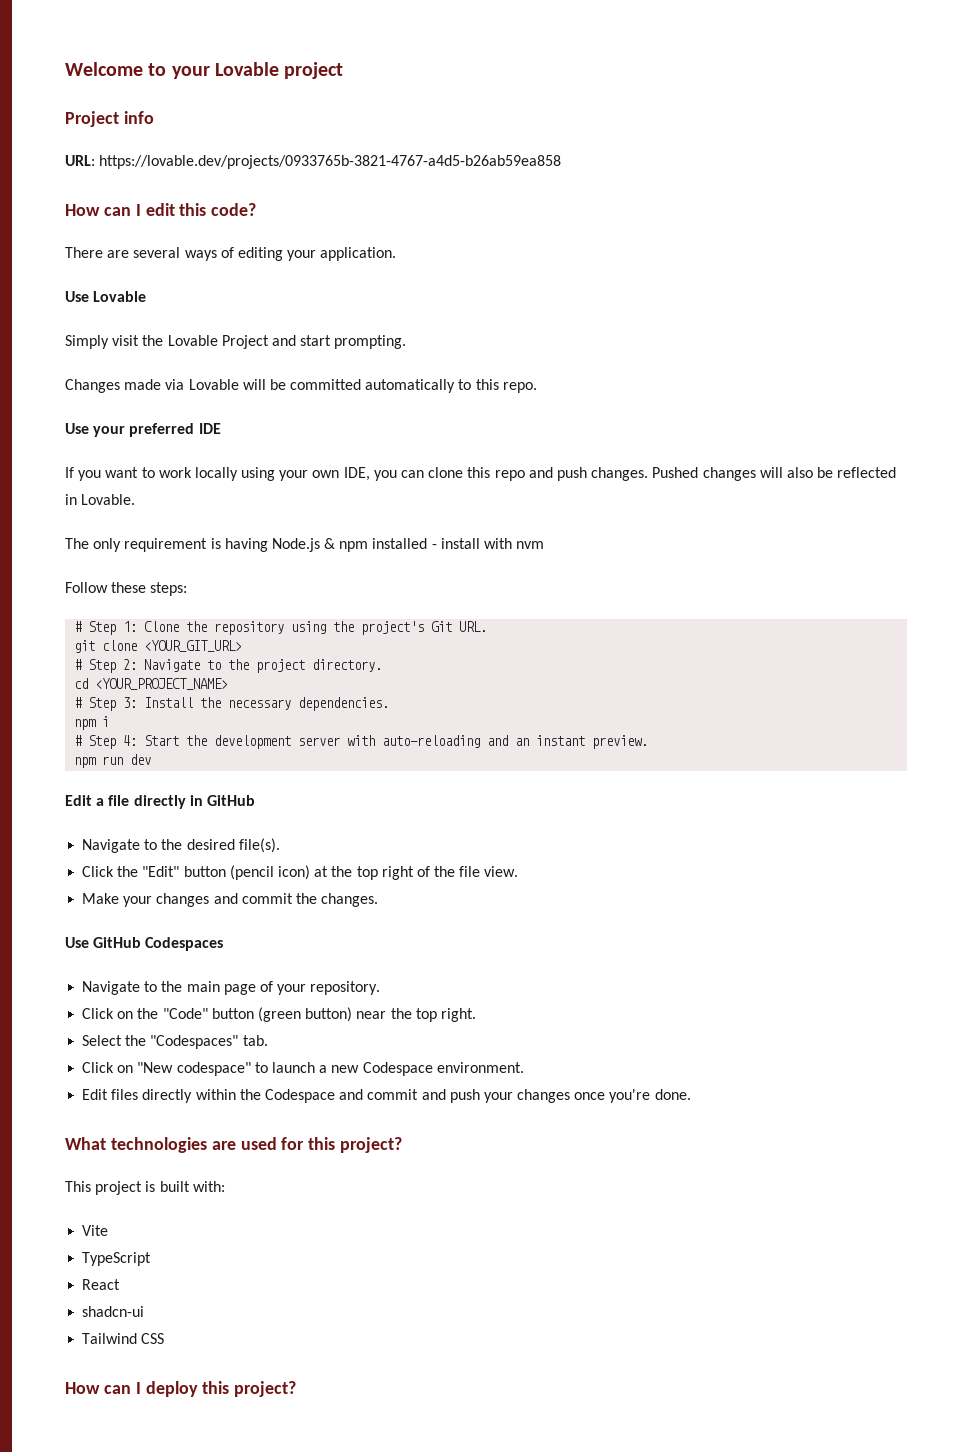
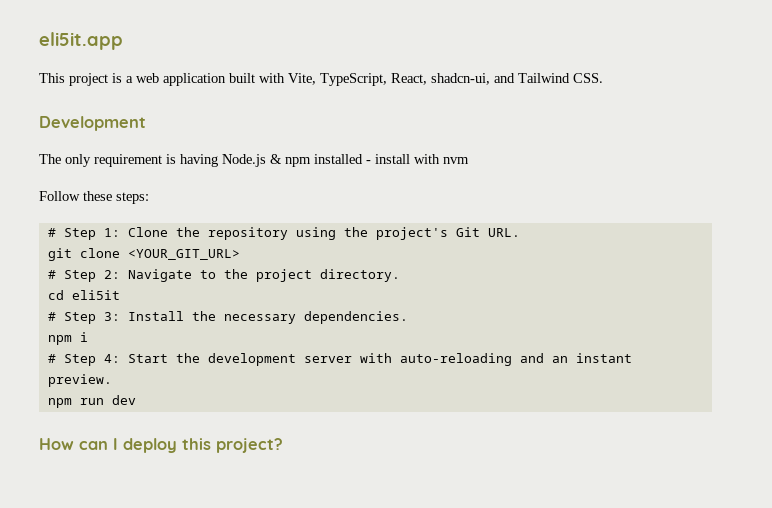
- Welcome to your Lovable project
- Project info
- URL: https://lovable.dev/projects/0933765b-3821-4767-a4d5-b26ab59ea858
- How can I edit this code?
- There are several ways of editing your application.
- Use Lovable
- Simply visit the Lovable Project and start prompting.
- Changes made via Lovable will be committed automatically to this repo.
- Use your preferred IDE
- If you want to work locally using your own IDE, you can clone this repo and push changes. Pushed changes will also be reflected in Lovable.
+ eli5it.app
+ This project is a web application built with Vite, TypeScript, React, shadcn-ui, and Tailwind CSS.
+ Development
- cd <YOUR_PROJECT_NAME>
+ cd eli5it
- Edit a file directly in GitHub
- Navigate to the desired file(s).
- Click the "Edit" button (pencil icon) at the top right of the file view.
- Make your changes and commit the changes.
- Use GitHub Codespaces
- Navigate to the main page of your repository.
- Click on the "Code" button (green button) near the top right.
- Select the "Codespaces" tab.
- Click on "New codespace" to launch a new Codespace environment.
- Edit files directly within the Codespace and commit and push your changes once you're done.
- What technologies are used for this project?
- This project is built with:
- Vite
- TypeScript
- React
- shadcn-ui
- Tailwind CSS

